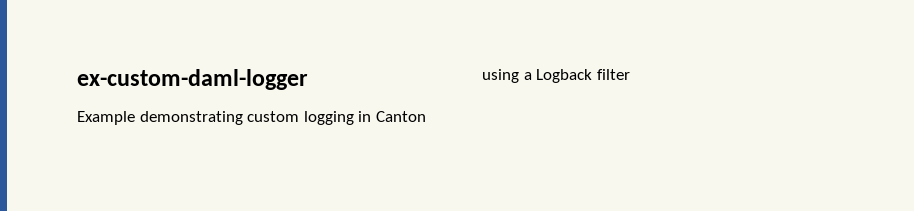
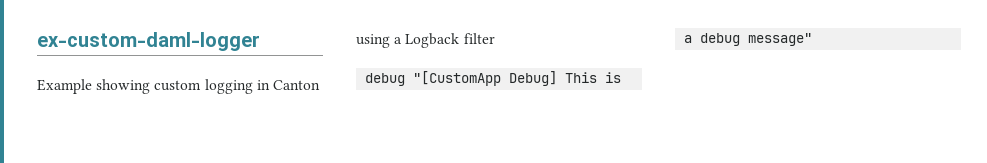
- Example demonstrating custom logging in Canton using a Logback filter
+ Example showing custom logging in Canton using a Logback filter
+ debug "[CustomApp Debug] This is a debug message"

